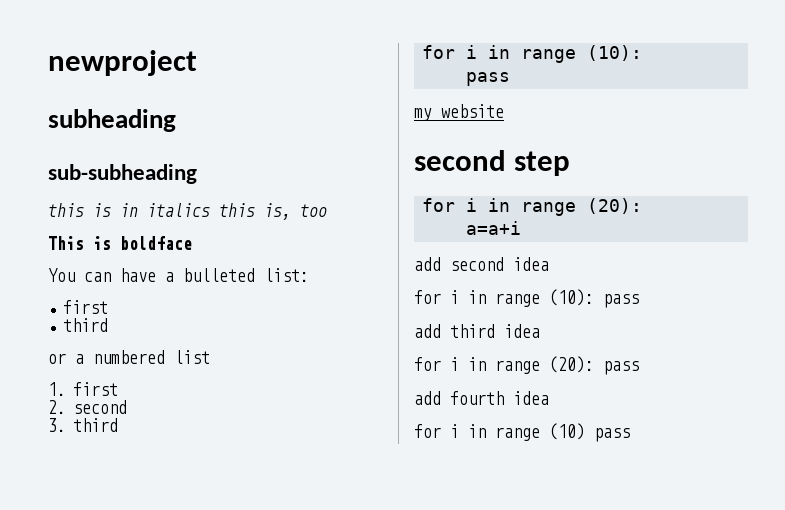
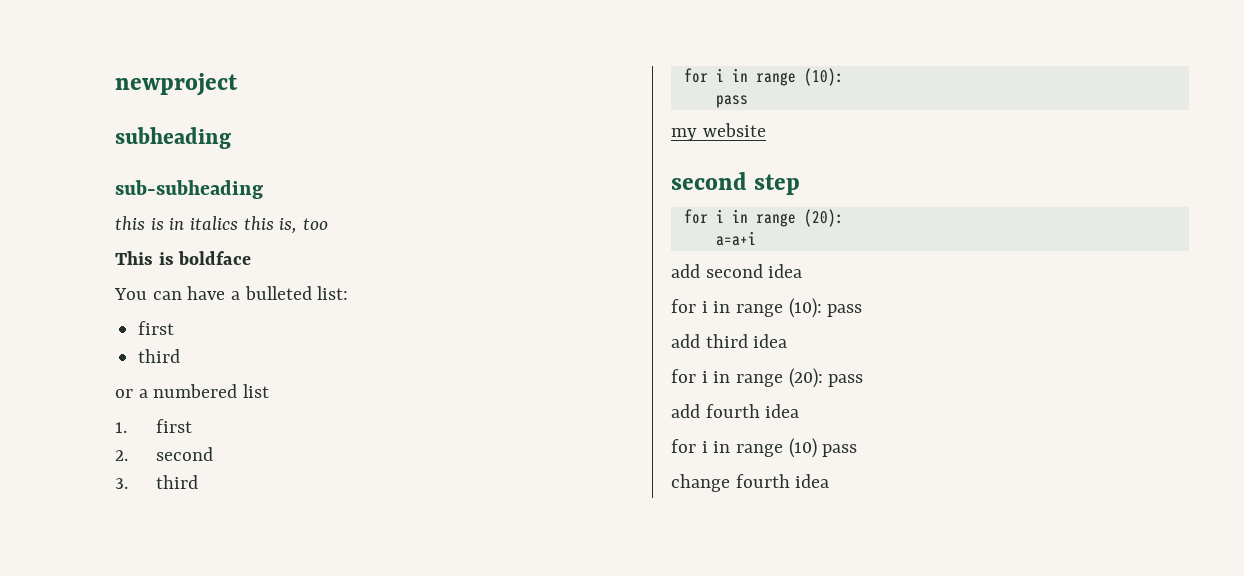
+ change fourth idea

